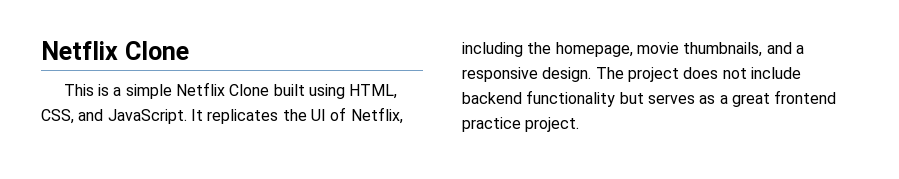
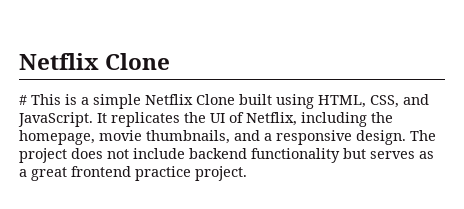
- This is a simple Netflix Clone built using HTML, CSS, and JavaScript.
+ # This is a simple Netflix Clone built using HTML, CSS, and JavaScript.

